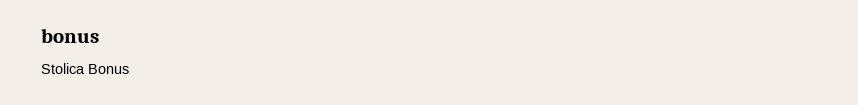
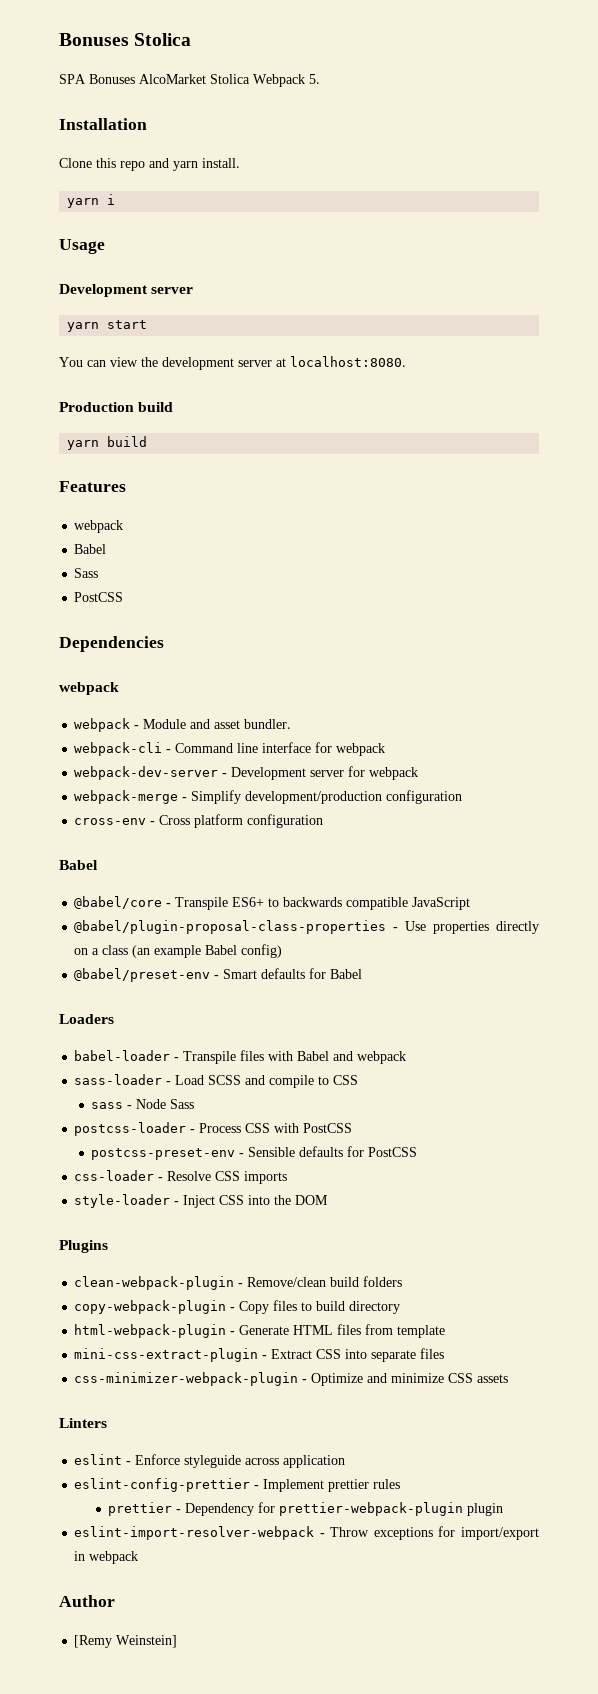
- bonus
- Stolica Bonus
+ Bonuses Stolica
+ SPA Bonuses AlcoMarket Stolica Webpack 5.
+ Installation
+ Clone this repo and yarn install.
+ yarn i
+ Usage
+ Development server
+ yarn start
+ You can view the development server at localhost:8080.
+ Production build
+ yarn build
+ Features
+ webpack
+ Babel
+ Sass
+ PostCSS
+ Dependencies
+ webpack
+ webpack - Module and asset bundler.
+ webpack-cli - Command line interface for webpack
+ webpack-dev-server - Development server for webpack
+ webpack-merge - Simplify development/production configuration
+ cross-env - Cross platform configuration
+ Babel
+ @babel/core - Transpile ES6+ to backwards compatible JavaScript
+ @babel/plugin-proposal-class-properties - Use properties directly on a class (an example Babel config)
+ @babel/preset-env - Smart defaults for Babel
+ Loaders
+ babel-loader - Transpile files with Babel and webpack
+ sass-loader - Load SCSS and compile to CSS
+ sass - Node Sass
+ postcss-loader - Process CSS with PostCSS
+ postcss-preset-env - Sensible defaults for PostCSS
+ css-loader - Resolve CSS imports
+ style-loader - Inject CSS into the DOM
+ Plugins
+ clean-webpack-plugin - Remove/clean build folders
+ copy-webpack-plugin - Copy files to build directory
+ html-webpack-plugin - Generate HTML files from template
+ mini-css-extract-plugin - Extract CSS into separate files
+ css-minimizer-webpack-plugin - Optimize and minimize CSS assets
+ Linters
+ eslint - Enforce styleguide across application
+ eslint-config-prettier - Implement prettier rules
+ prettier - Dependency for prettier-webpack-plugin plugin
+ eslint-import-resolver-webpack - Throw exceptions for import/export in webpack
+ Author
+ [Remy Weinstein]

